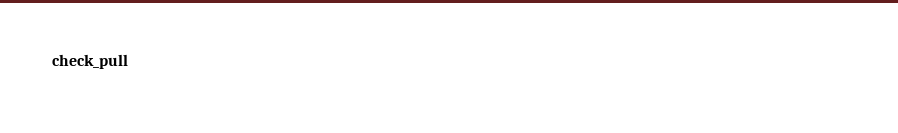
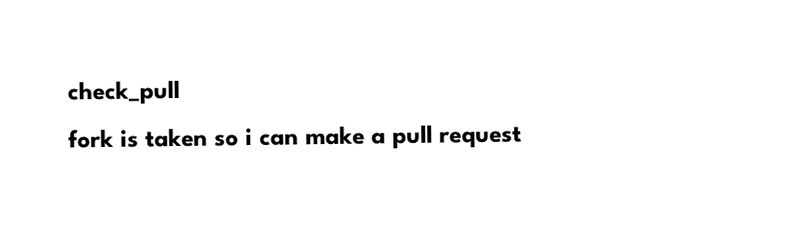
+ fork is taken so i can make a pull request

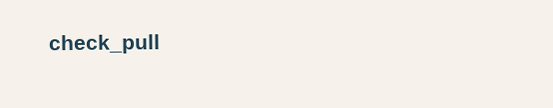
- fork is taken so i can make a pull request

